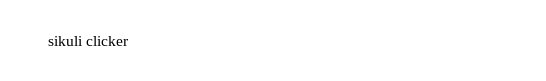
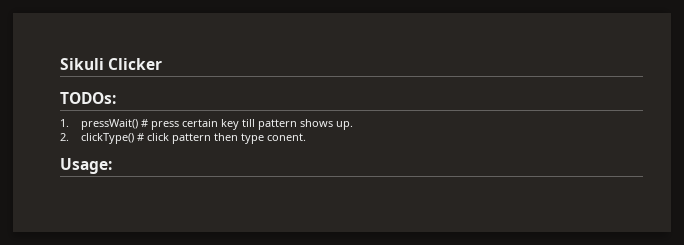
- sikuli clicker
+ Sikuli Clicker
+ TODOs:
+ 1. pressWait() # press certain key till pattern shows up.
+ 2. clickType() # click pattern then type conent.
+ Usage:

